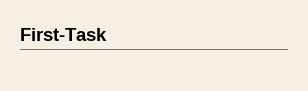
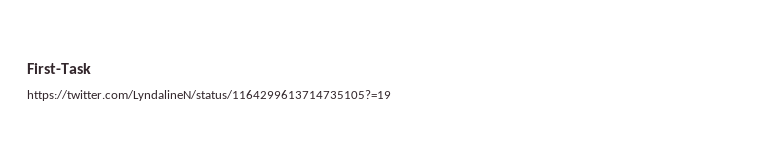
+ https://twitter.com/LyndalineN/status/1164299613714735105?=19

